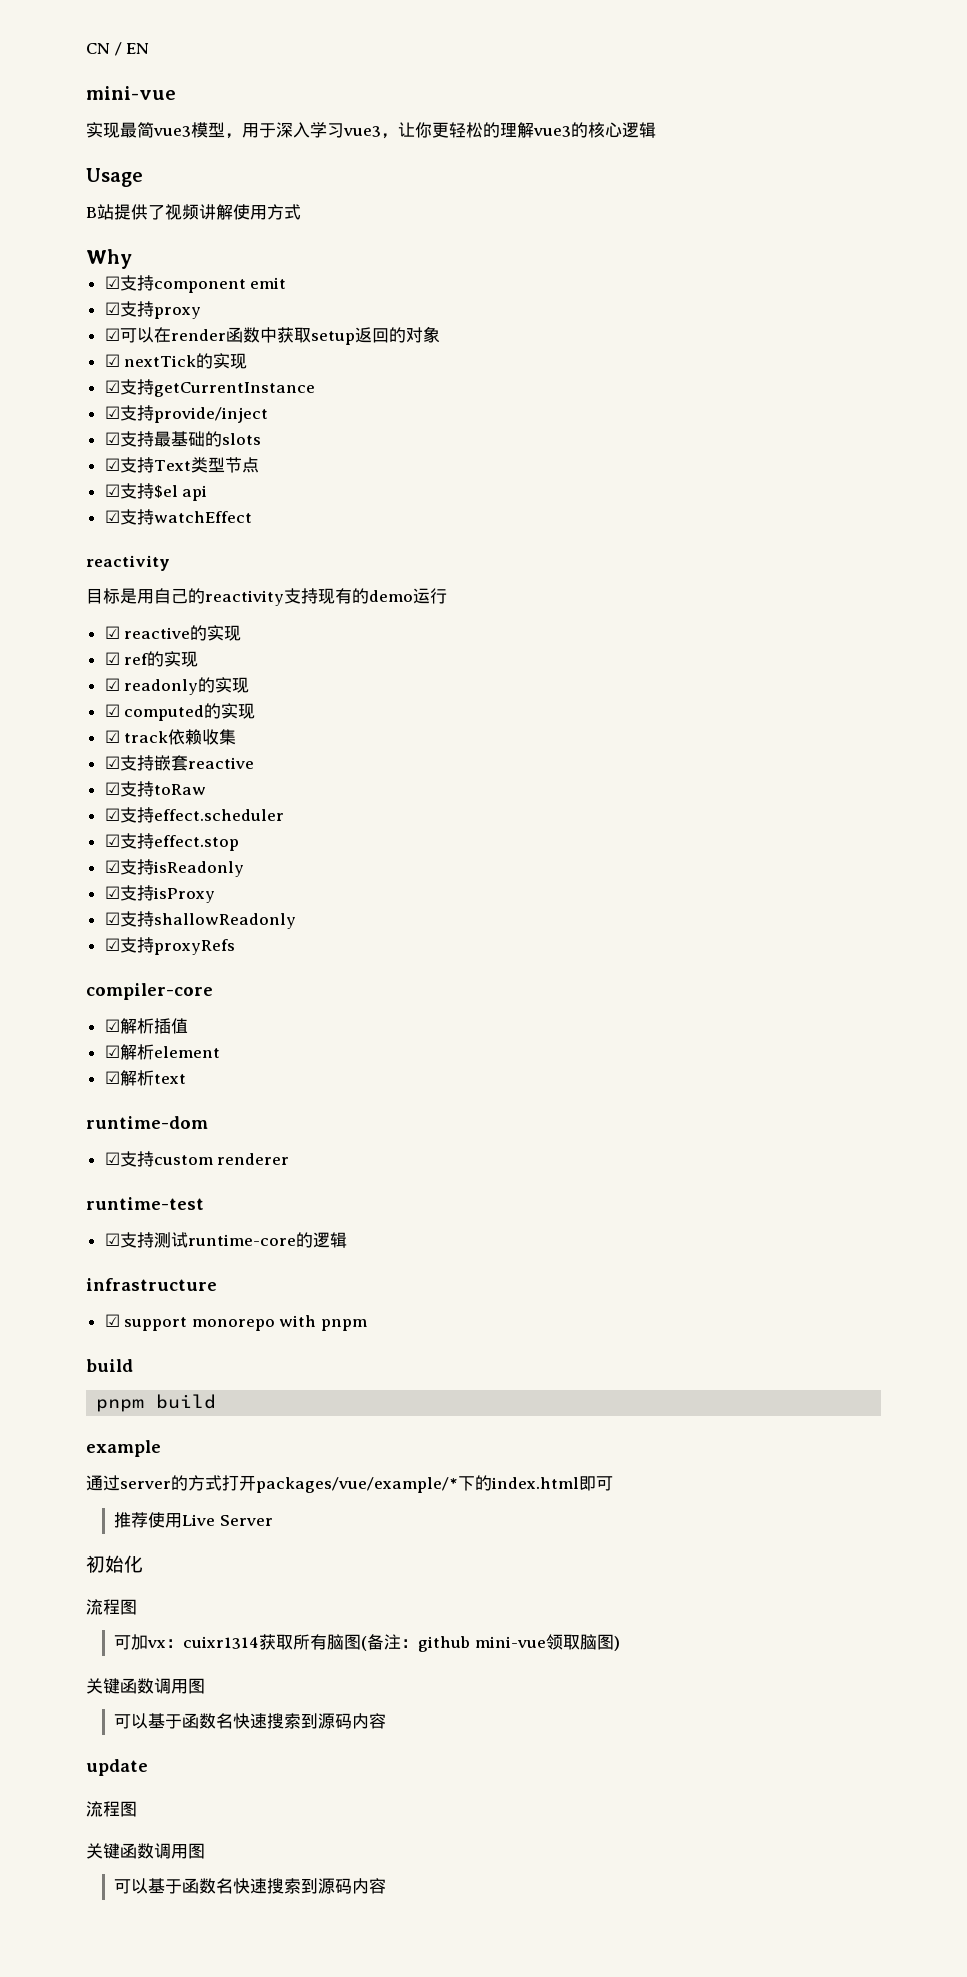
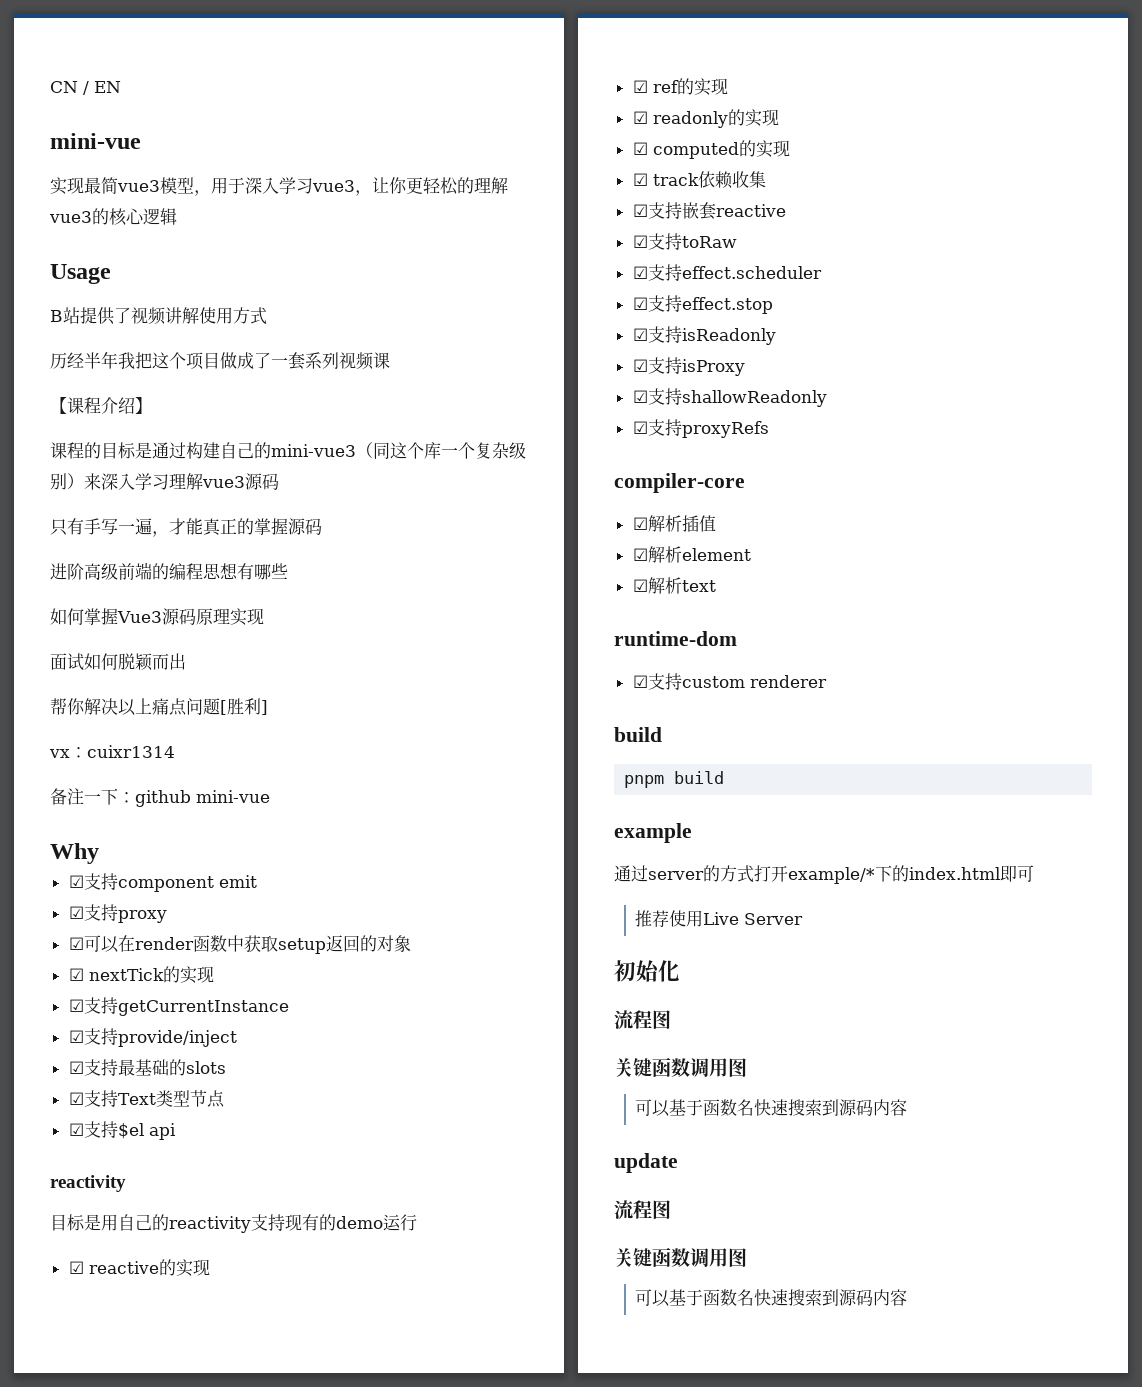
+ 历经半年我把这个项目做成了一套系列视频课
+ 【课程介绍】
+ 课程的目标是通过构建自己的mini-vue3（同这个库一个复杂级别）来深入学习理解vue3源码
+ 只有手写一遍，才能真正的掌握源码
+ 进阶高级前端的编程思想有哪些
+ 如何掌握Vue3源码原理实现
+ 面试如何脱颖而出
+ 帮你解决以上痛点问题[胜利]
+ vx：cuixr1314
+ 备注一下：github mini-vue
- ☑支持watchEffect
- runtime-test
- ☑支持测试runtime-core的逻辑
- infrastructure
- ☑ support monorepo with pnpm
- 通过server的方式打开packages/vue/example/*下的index.html即可
+ 通过server的方式打开example/*下的index.html即可
- 可加vx：cuixr1314获取所有脑图(备注：github mini-vue领取脑图)

